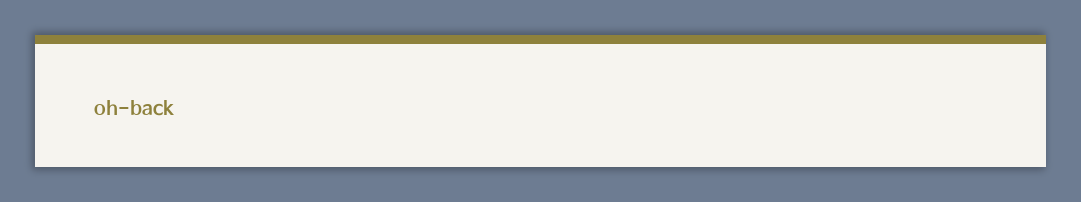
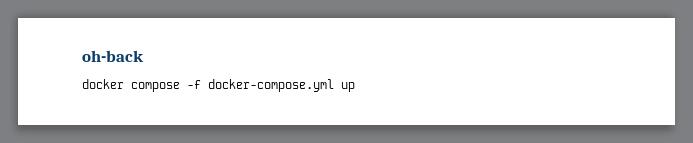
+ docker compose -f docker-compose.yml up

